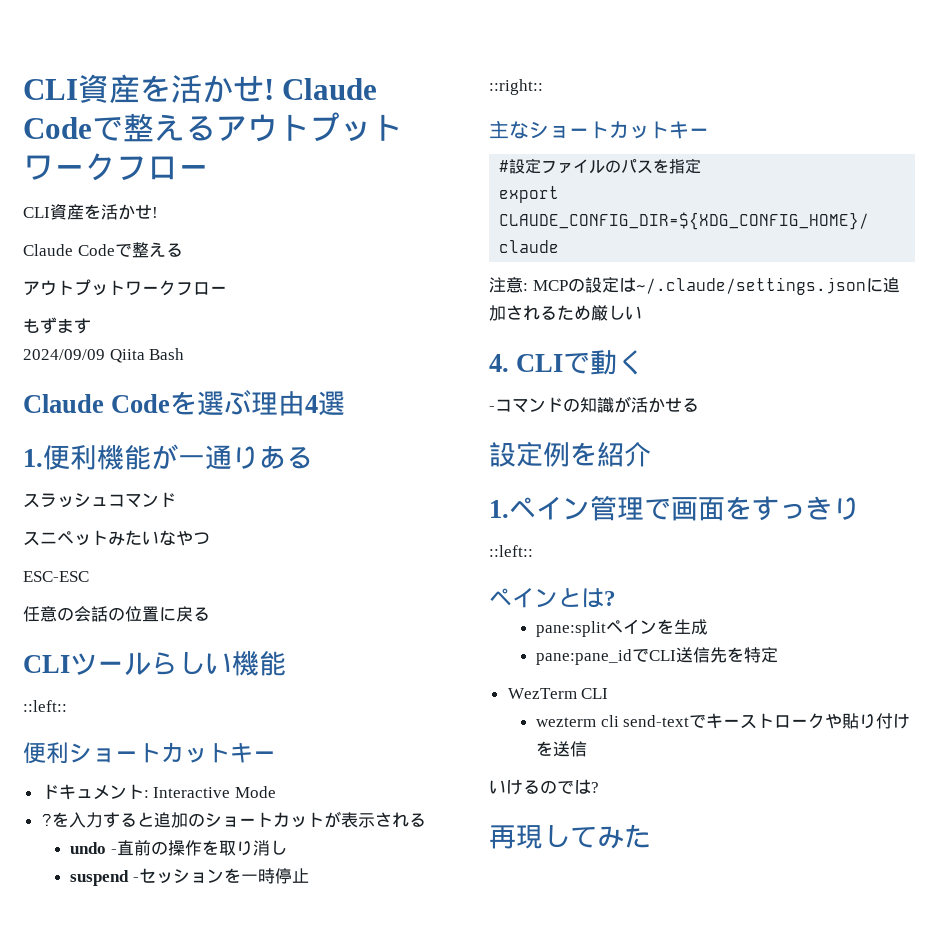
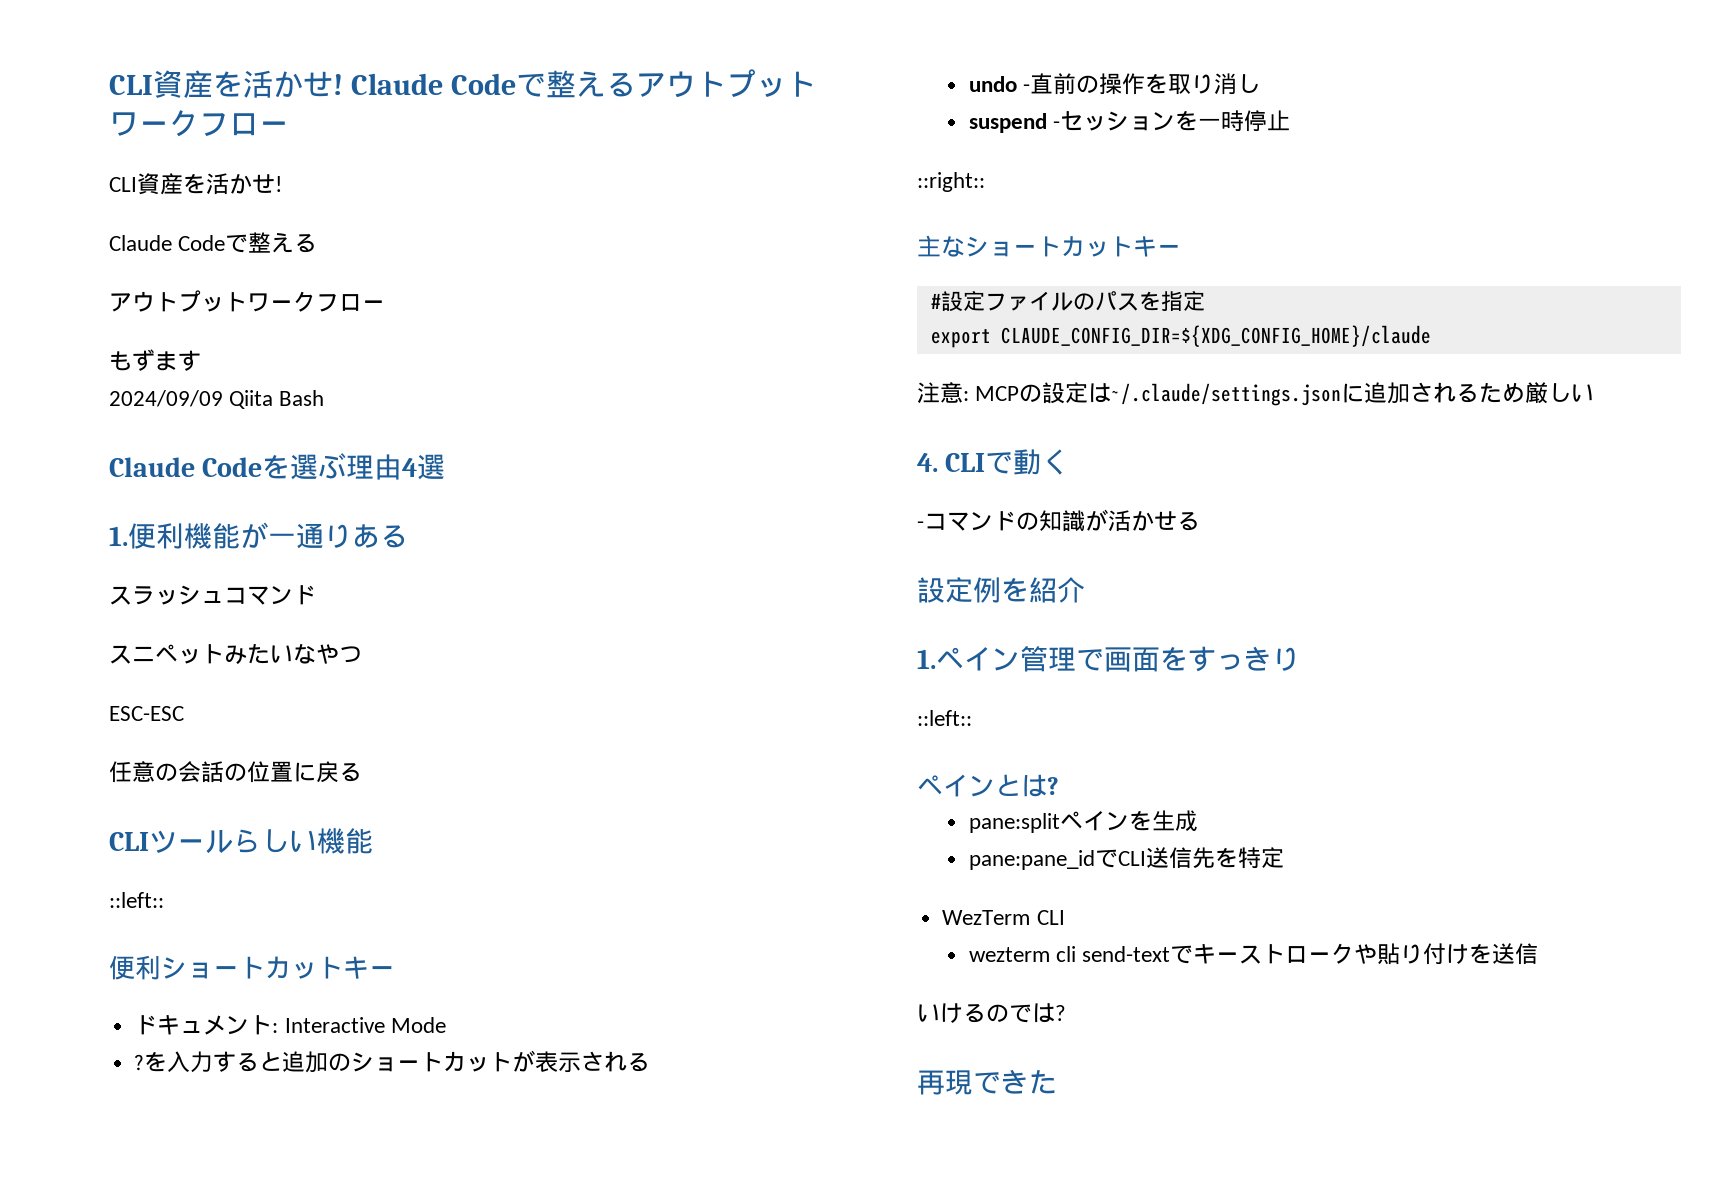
- 再現してみた
+ 再現できた

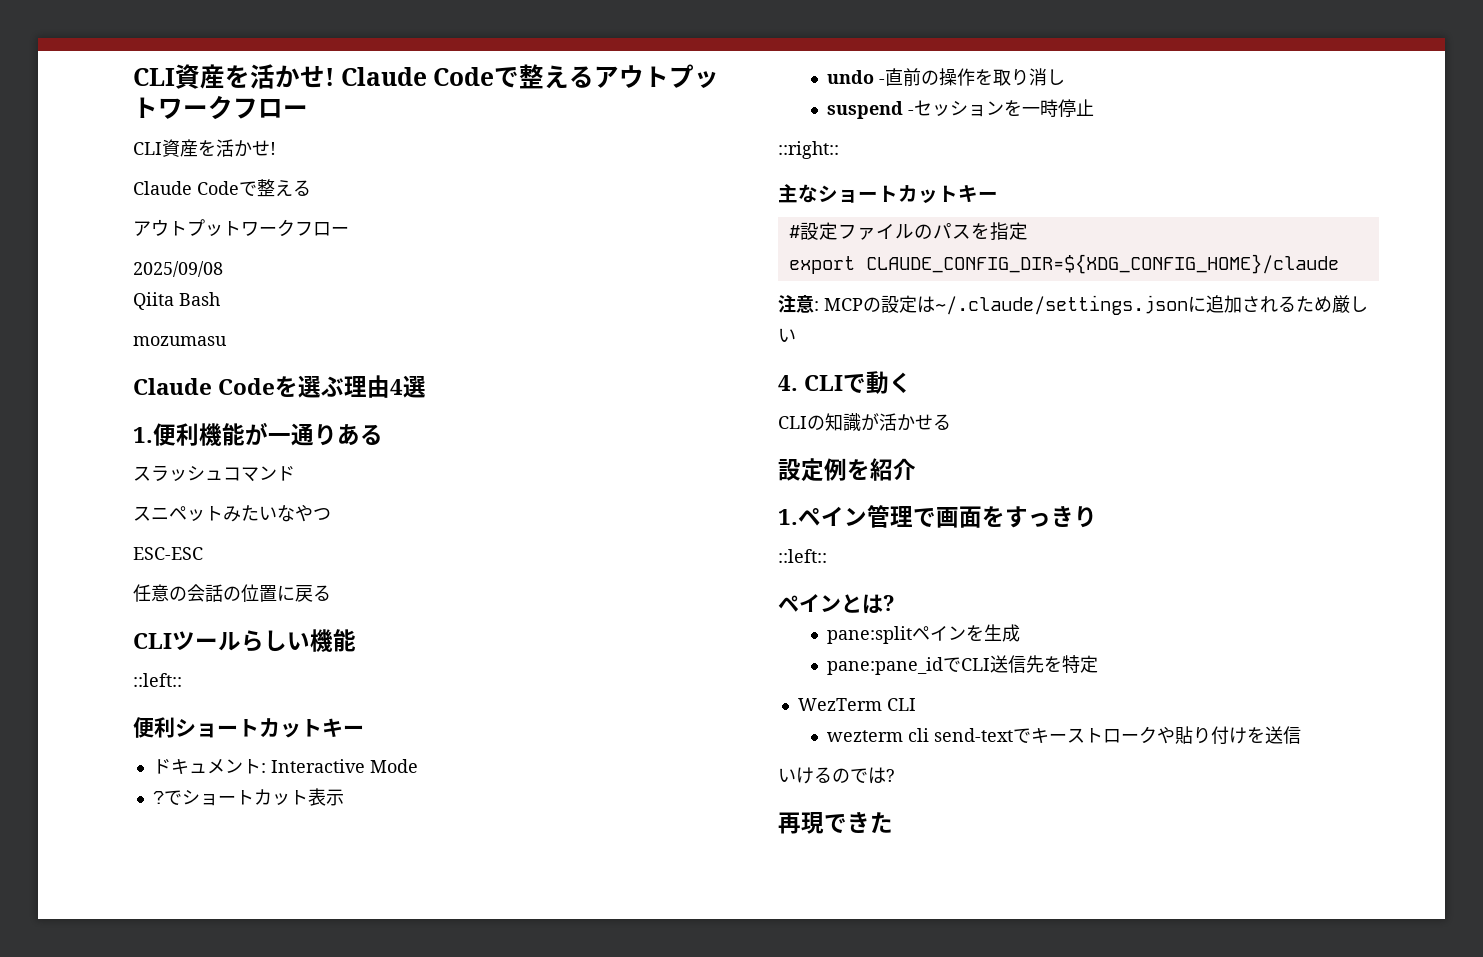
- もずます
- 2024/09/09 Qiita Bash
+ 2025/09/08
+ Qiita Bash
+ mozumasu
- を入力すると追加のショートカットが表示される
+ でショートカット表示
- -コマンドの知識が活かせる
+ CLIの知識が活かせる

